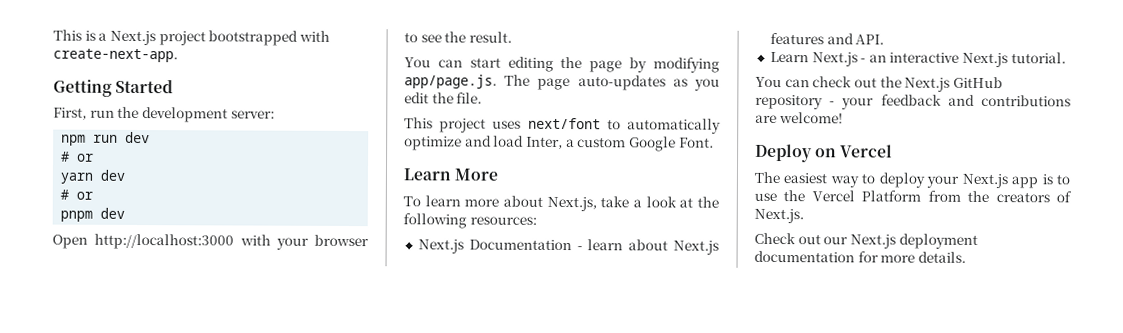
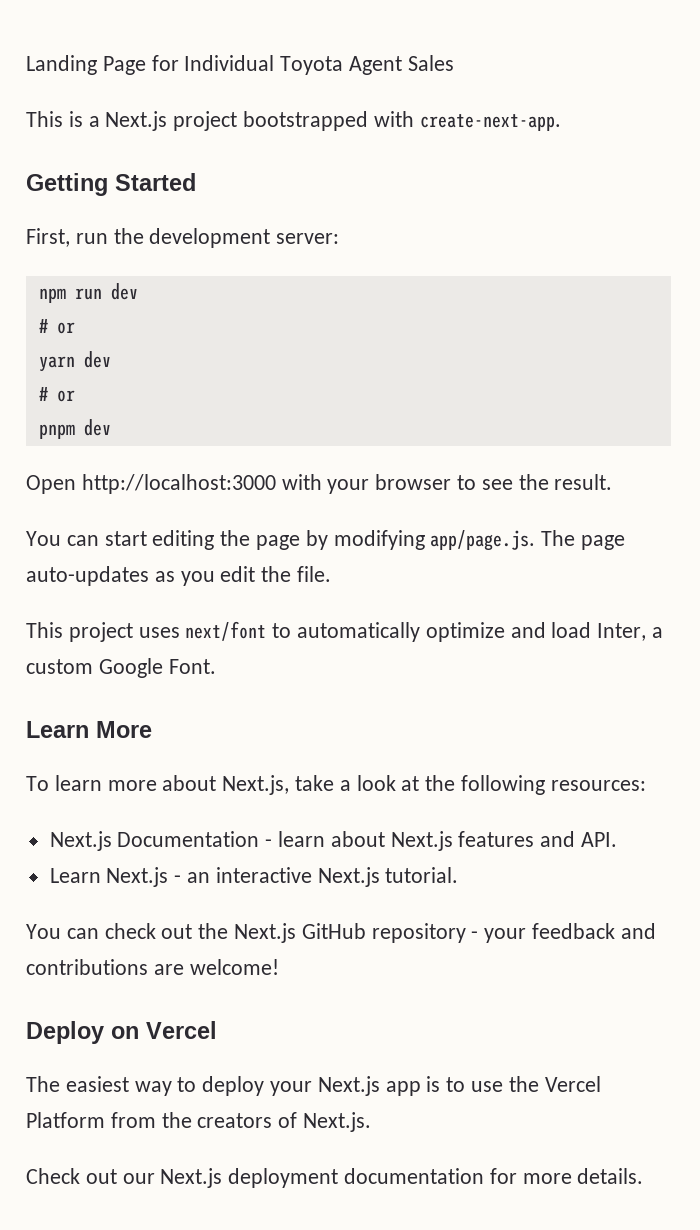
+ Landing Page for Individual Toyota Agent Sales

